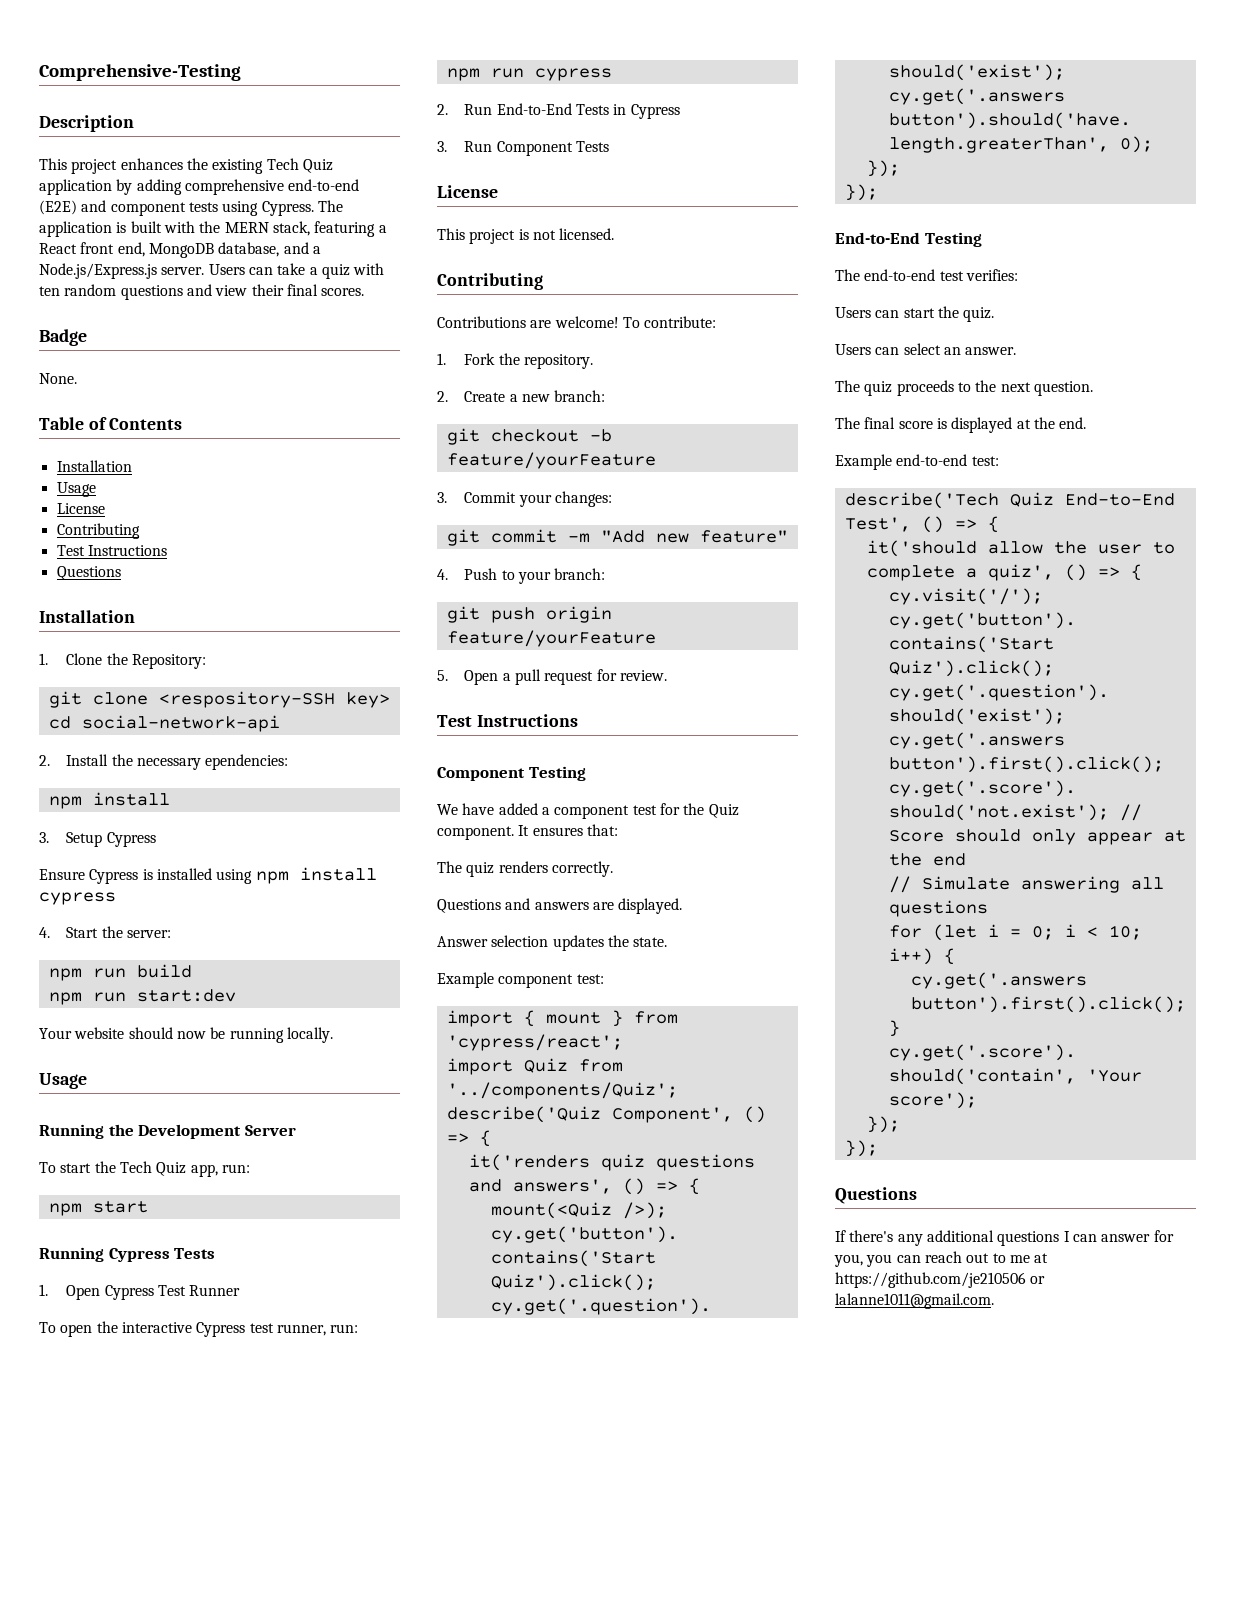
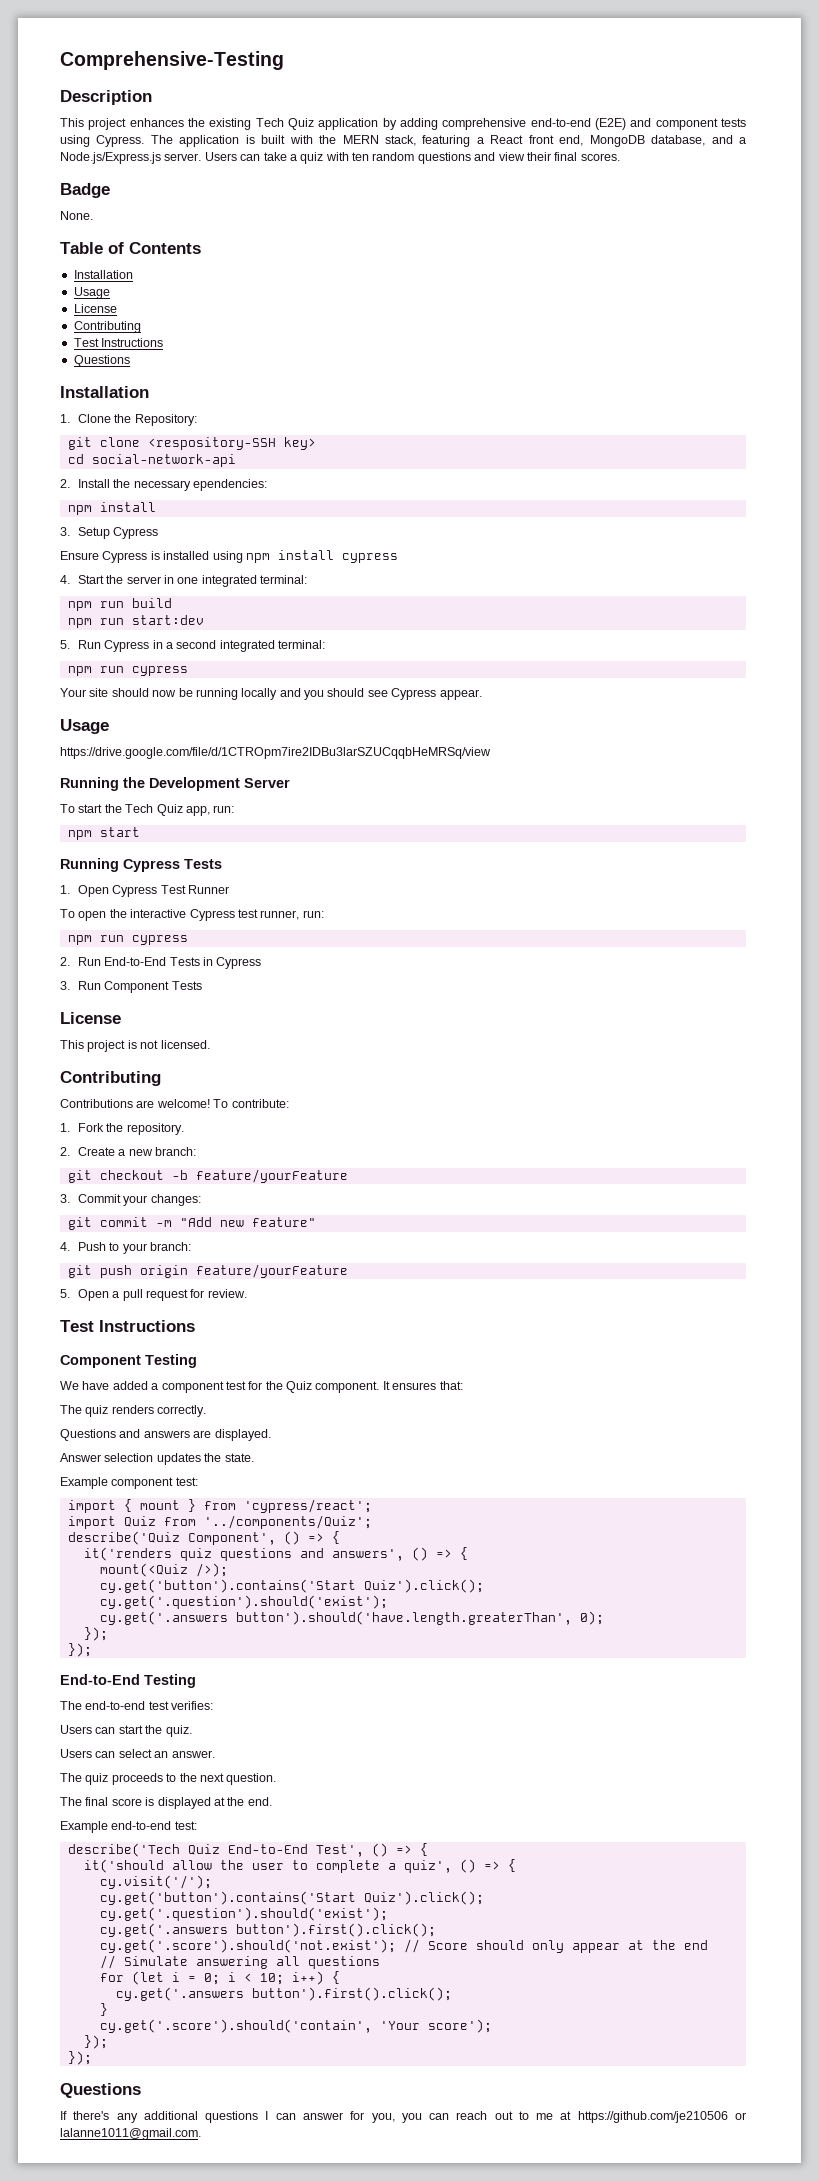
- 4. Start the server:
+ 4. Start the server in one integrated terminal:
+ 5. Run Cypress in a second integrated terminal:
+ npm run cypress
- Your website should now be running locally.
+ Your site should now be running locally and you should see Cypress appear.
  Usage
+ https://drive.google.com/file/d/1CTROpm7ire2IDBu3larSZUCqqbHeMRSq/view

